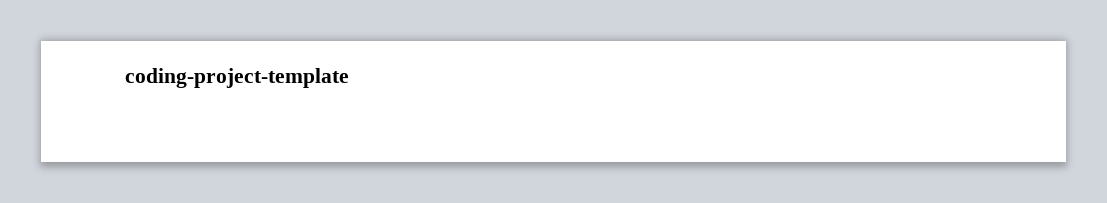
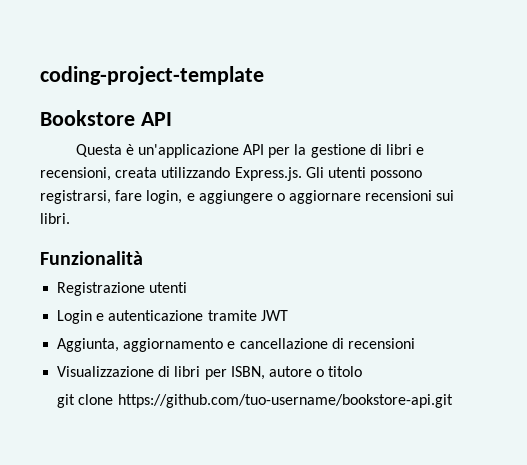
+ Bookstore API
+ Questa è un'applicazione API per la gestione di libri e recensioni, creata utilizzando Express.js. Gli utenti possono registrarsi, fare login, e aggiungere o aggiornare recensioni sui libri.
+ Funzionalità
+ Registrazione utenti
+ Login e autenticazione tramite JWT
+ Aggiunta, aggiornamento e cancellazione di recensioni
+ Visualizzazione di libri per ISBN, autore o titolo
+ git clone https://github.com/tuo-username/bookstore-api.git

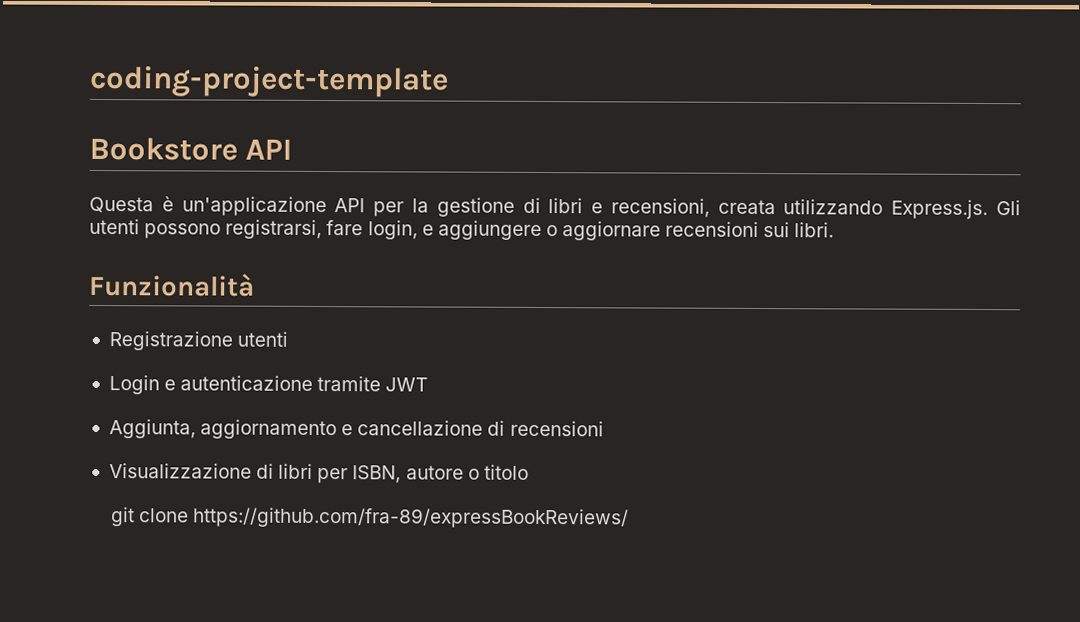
- git clone https://github.com/tuo-username/bookstore-api.git
+ git clone https://github.com/fra-89/expressBookReviews/

